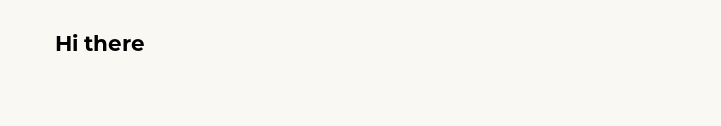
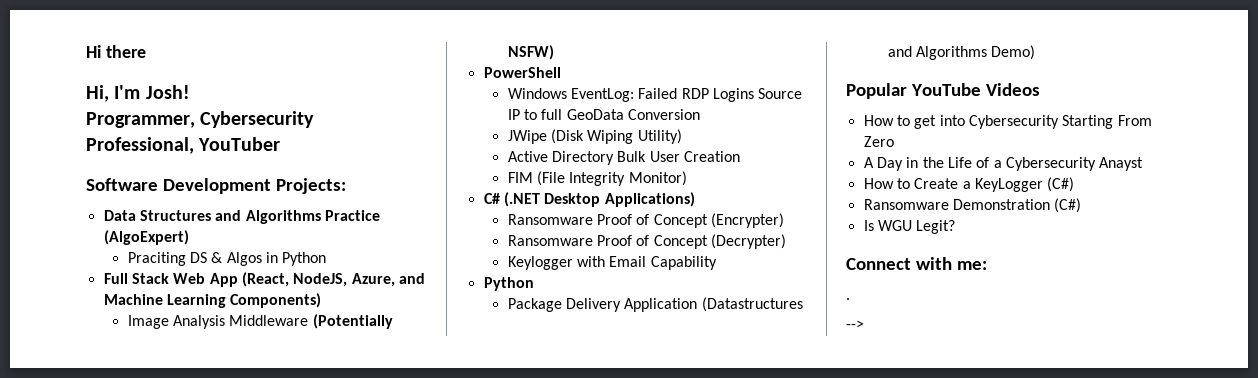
+ Hi, I'm Josh!
+ Programmer, Cybersecurity Professional, YouTuber
+ Software Development Projects:
+ Data Structures and Algorithms Practice (AlgoExpert)
+ Praciting DS & Algos in Python
+ Full Stack Web App (React, NodeJS, Azure, and Machine Learning Components)
+ Image Analysis Middleware (Potentially NSFW)
+ PowerShell
+ Windows EventLog: Failed RDP Logins Source IP to full GeoData Conversion
+ JWipe (Disk Wiping Utility)
+ Active Directory Bulk User Creation
+ FIM (File Integrity Monitor)
+ C# (.NET Desktop Applications)
+ Ransomware Proof of Concept (Encrypter)
+ Ransomware Proof of Concept (Decrypter)
+ Keylogger with Email Capability
+ Python
+ Package Delivery Application (Datastructures and Algorithms Demo)
+ Popular YouTube Videos
+ How to get into Cybersecurity Starting From Zero
+ A Day in the Life of a Cybersecurity Anayst
+ How to Create a KeyLogger (C#)
+ Ransomware Demonstration (C#)
+ Is WGU Legit?
+ Connect with me:
+ .
+ -->

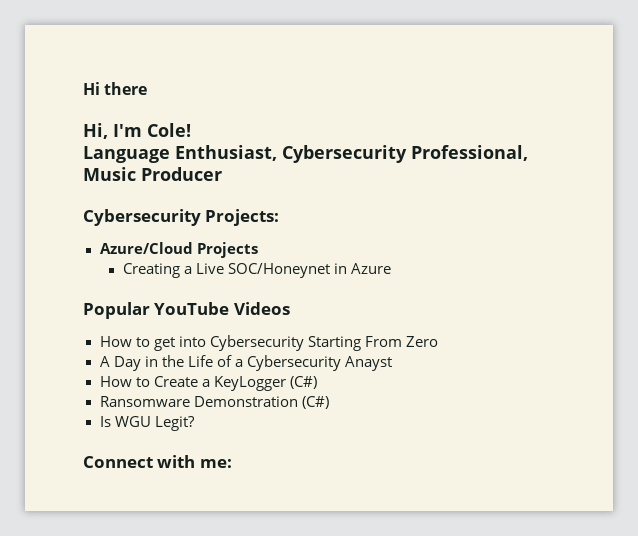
- Hi, I'm Josh!
- Programmer, Cybersecurity Professional, YouTuber
- Software Development Projects:
- Data Structures and Algorithms Practice (AlgoExpert)
- Praciting DS & Algos in Python
- Full Stack Web App (React, NodeJS, Azure, and Machine Learning Components)
- Image Analysis Middleware (Potentially NSFW)
- PowerShell
- Windows EventLog: Failed RDP Logins Source IP to full GeoData Conversion
- JWipe (Disk Wiping Utility)
- Active Directory Bulk User Creation
- FIM (File Integrity Monitor)
- C# (.NET Desktop Applications)
- Ransomware Proof of Concept (Encrypter)
- Ransomware Proof of Concept (Decrypter)
- Keylogger with Email Capability
- Python
- Package Delivery Application (Datastructures and Algorithms Demo)
+ Hi, I'm Cole!
+ Language Enthusiast, Cybersecurity Professional, Music Producer
+ Cybersecurity Projects:
+ Azure/Cloud Projects
+ Creating a Live SOC/Honeynet in Azure
- .
- -->

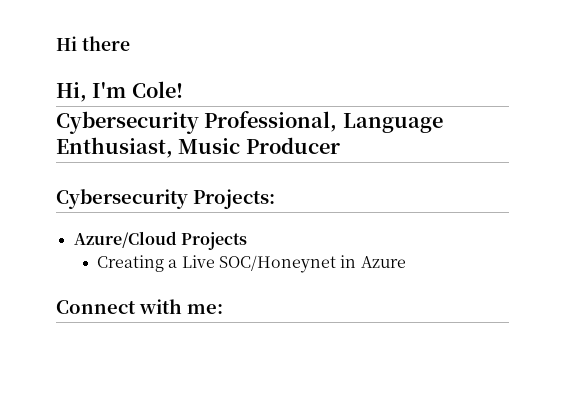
- Language Enthusiast, Cybersecurity Professional, Music Producer
+ Cybersecurity Professional, Language Enthusiast, Music Producer
- Popular YouTube Videos
- How to get into Cybersecurity Starting From Zero
- A Day in the Life of a Cybersecurity Anayst
- How to Create a KeyLogger (C#)
- Ransomware Demonstration (C#)
- Is WGU Legit?

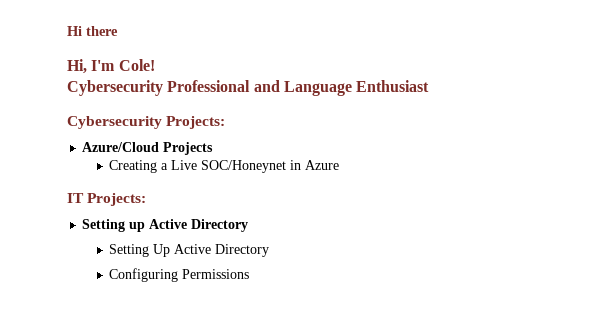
- Cybersecurity Professional, Language Enthusiast, Music Producer
+ Cybersecurity Professional and Language Enthusiast
- Connect with me:
+ IT Projects:
+ Setting up Active Directory
+ Setting Up Active Directory
+ Configuring Permissions

